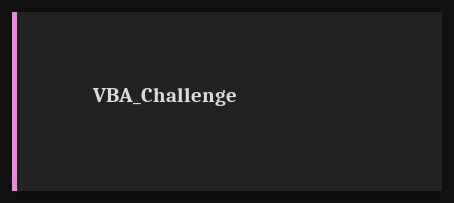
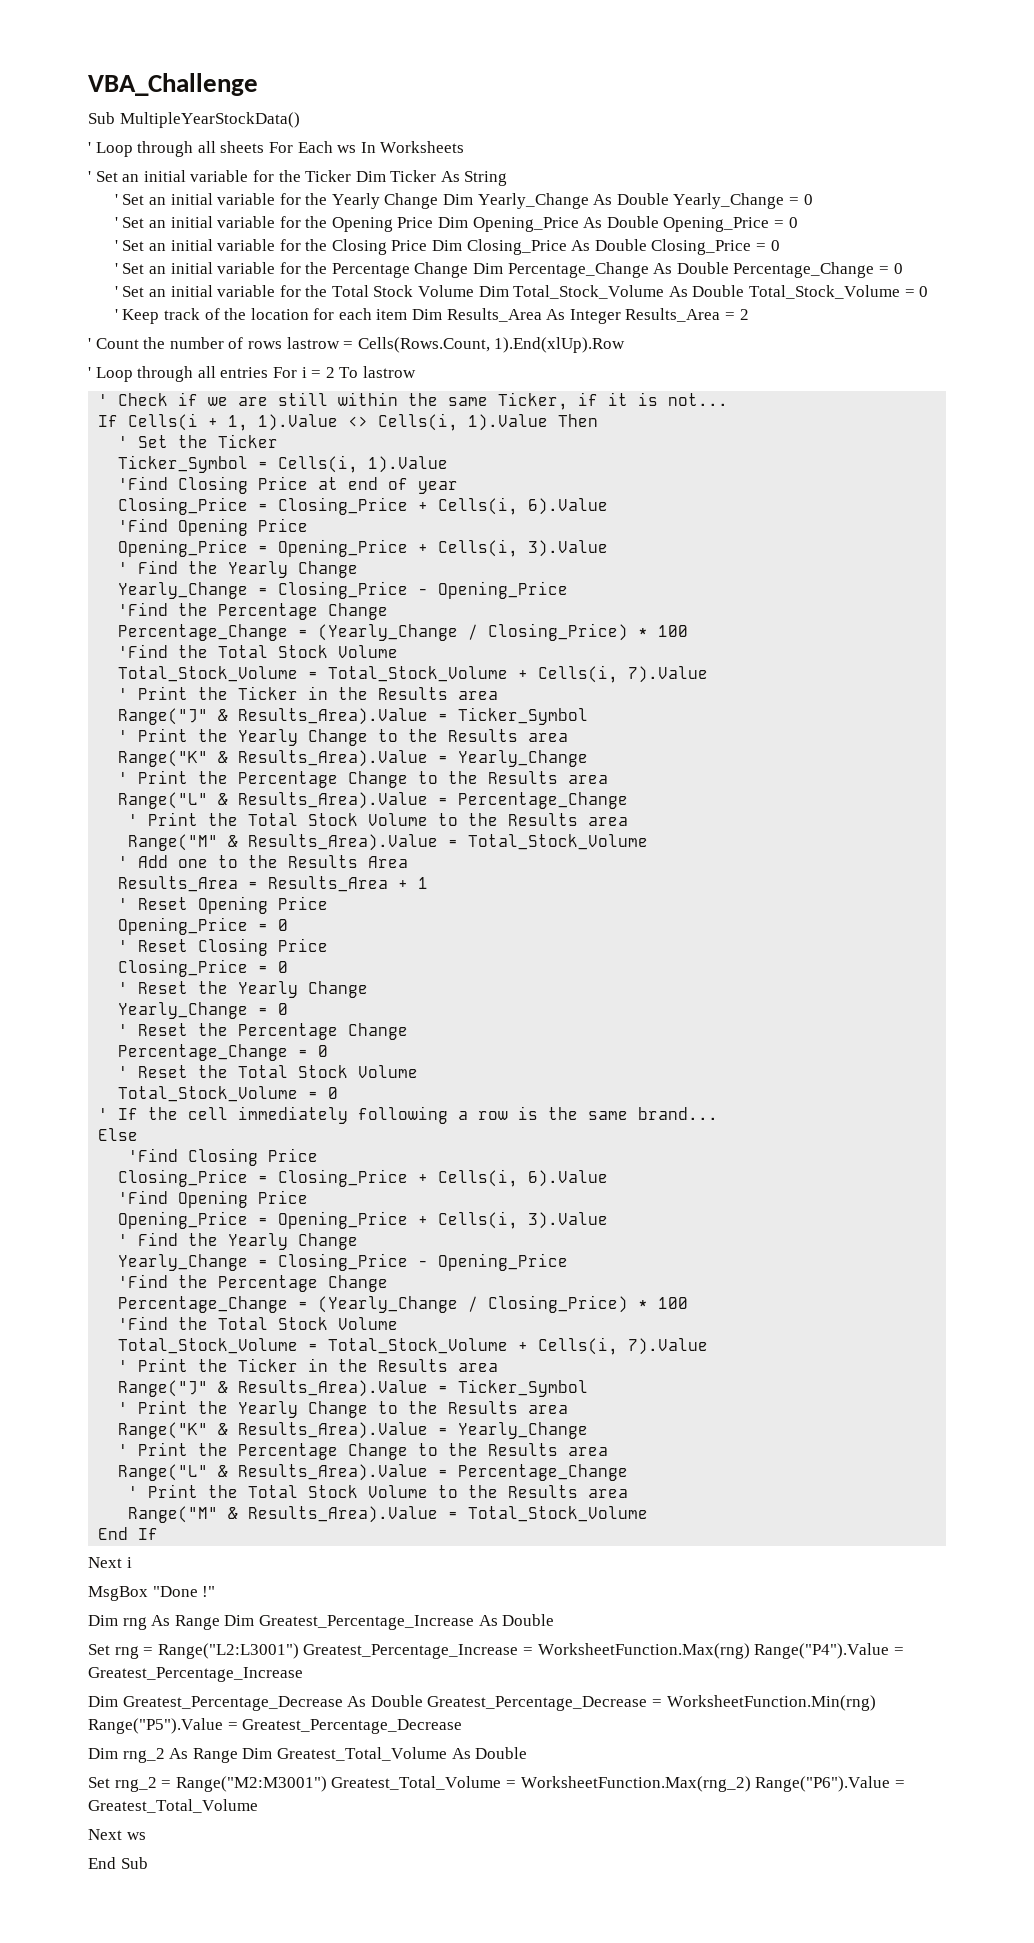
+ Sub MultipleYearStockData()
+ ' Loop through all sheets For Each ws In Worksheets
+ ' Set an initial variable for the Ticker Dim Ticker As String
+ ' Set an initial variable for the Yearly Change Dim Yearly_Change As Double Yearly_Change = 0
+ ' Set an initial variable for the Opening Price Dim Opening_Price As Double Opening_Price = 0
+ ' Set an initial variable for the Closing Price Dim Closing_Price As Double Closing_Price = 0
+ ' Set an initial variable for the Percentage Change Dim Percentage_Change As Double Percentage_Change = 0
+ ' Set an initial variable for the Total Stock Volume Dim Total_Stock_Volume As Double Total_Stock_Volume = 0
+ ' Keep track of the location for each item Dim Results_Area As Integer Results_Area = 2
+ ' Count the number of rows lastrow = Cells(Rows.Count, 1).End(xlUp).Row
+ ' Loop through all entries For i = 2 To lastrow
+ ' Check if we are still within the same Ticker, if it is not...
+ If Cells(i + 1, 1).Value <> Cells(i, 1).Value Then
+ ' Set the Ticker
+ Ticker_Symbol = Cells(i, 1).Value
+ 'Find Closing Price at end of year
+ Closing_Price = Closing_Price + Cells(i, 6).Value
+ 'Find Opening Price
+ Opening_Price = Opening_Price + Cells(i, 3).Value
+ ' Find the Yearly Change
+ Yearly_Change = Closing_Price - Opening_Price
+ 'Find the Percentage Change
+ Percentage_Change = (Yearly_Change / Closing_Price) * 100
+ 'Find the Total Stock Volume
+ Total_Stock_Volume = Total_Stock_Volume + Cells(i, 7).Value
+ ' Print the Ticker in the Results area
+ Range("J" & Results_Area).Value = Ticker_Symbol
+ ' Print the Yearly Change to the Results area
+ Range("K" & Results_Area).Value = Yearly_Change
+ ' Print the Percentage Change to the Results area
+ Range("L" & Results_Area).Value = Percentage_Change
+ ' Print the Total Stock Volume to the Results area
+ Range("M" & Results_Area).Value = Total_Stock_Volume
+ ' Add one to the Results Area
+ Results_Area = Results_Area + 1
+ ' Reset Opening Price
+ Opening_Price = 0
+ ' Reset Closing Price
+ Closing_Price = 0
+ ' Reset the Yearly Change
+ Yearly_Change = 0
+ ' Reset the Percentage Change
+ Percentage_Change = 0
+ ' Reset the Total Stock Volume
+ Total_Stock_Volume = 0
+ ' If the cell immediately following a row is the same brand...
+ Else
+ 'Find Closing Price
+ Closing_Price = Closing_Price + Cells(i, 6).Value
+ 'Find Opening Price
+ Opening_Price = Opening_Price + Cells(i, 3).Value
+ ' Find the Yearly Change
+ Yearly_Change = Closing_Price - Opening_Price
+ 'Find the Percentage Change
+ Percentage_Change = (Yearly_Change / Closing_Price) * 100
+ 'Find the Total Stock Volume
+ Total_Stock_Volume = Total_Stock_Volume + Cells(i, 7).Value
+ ' Print the Ticker in the Results area
+ Range("J" & Results_Area).Value = Ticker_Symbol
+ ' Print the Yearly Change to the Results area
+ Range("K" & Results_Area).Value = Yearly_Change
+ ' Print the Percentage Change to the Results area
+ Range("L" & Results_Area).Value = Percentage_Change
+ ' Print the Total Stock Volume to the Results area
+ Range("M" & Results_Area).Value = Total_Stock_Volume
+ End If
+ Next i
+ MsgBox "Done !"
+ Dim rng As Range Dim Greatest_Percentage_Increase As Double
+ Set rng = Range("L2:L3001") Greatest_Percentage_Increase = WorksheetFunction.Max(rng) Range("P4").Value = Greatest_Percentage_Increase
+ Dim Greatest_Percentage_Decrease As Double Greatest_Percentage_Decrease = WorksheetFunction.Min(rng) Range("P5").Value = Greatest_Percentage_Decrease
+ Dim rng_2 As Range Dim Greatest_Total_Volume As Double
+ Set rng_2 = Range("M2:M3001") Greatest_Total_Volume = WorksheetFunction.Max(rng_2) Range("P6").Value = Greatest_Total_Volume
+ Next ws
+ End Sub

